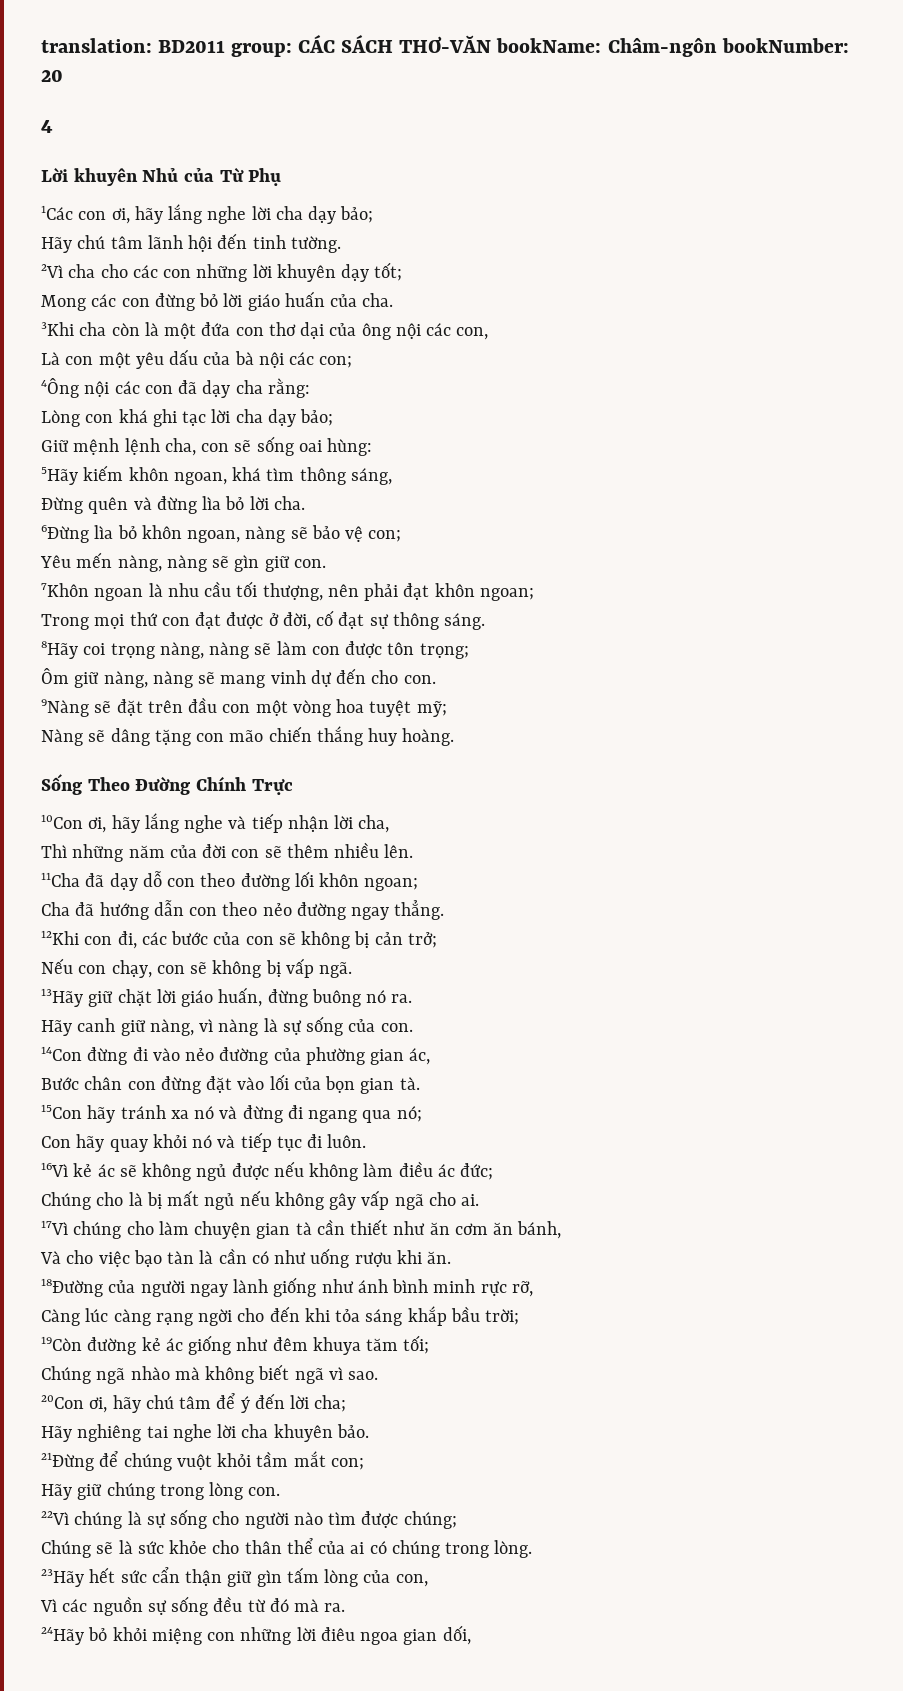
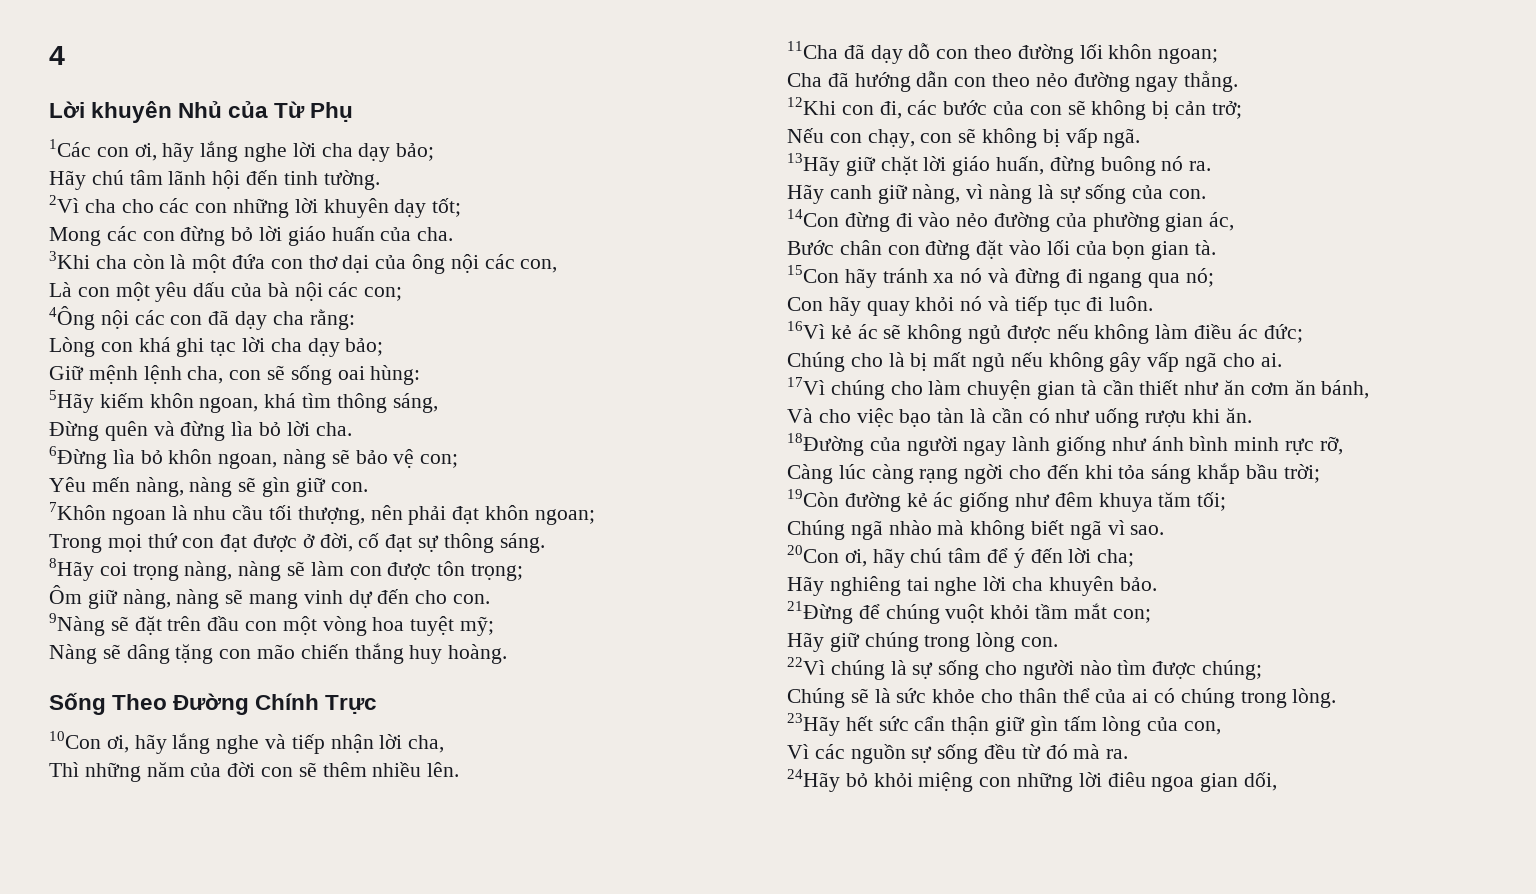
- translation: BD2011 group: CÁC SÁCH THƠ-VĂN bookName: Châm-ngôn bookNumber: 20

